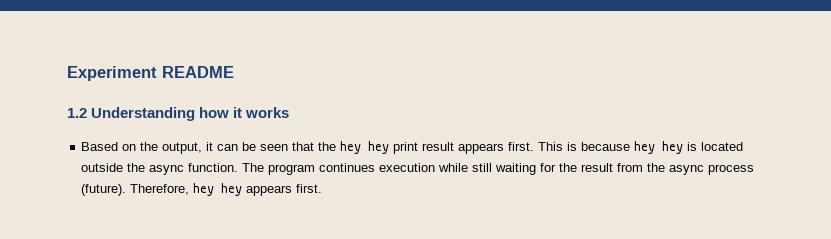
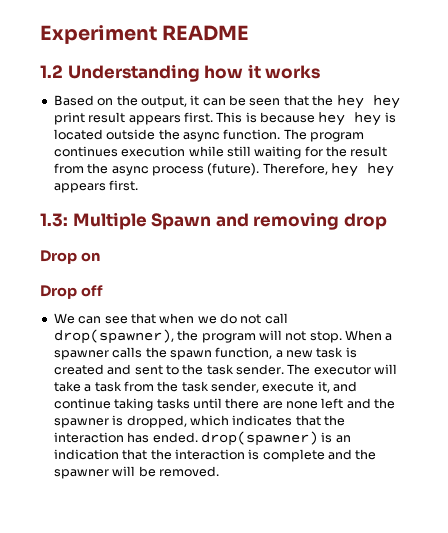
+ 1.3: Multiple Spawn and removing drop
+ Drop on
+ Drop off
+ We can see that when we do not call drop(spawner), the program will not stop. When a spawner calls the spawn function, a new task is created and sent to the task sender. The executor will take a task from the task sender, execute it, and continue taking tasks until there are none left and the spawner is dropped, which indicates that the interaction has ended. drop(spawner) is an indication that the interaction is complete and the spawner will be removed.

